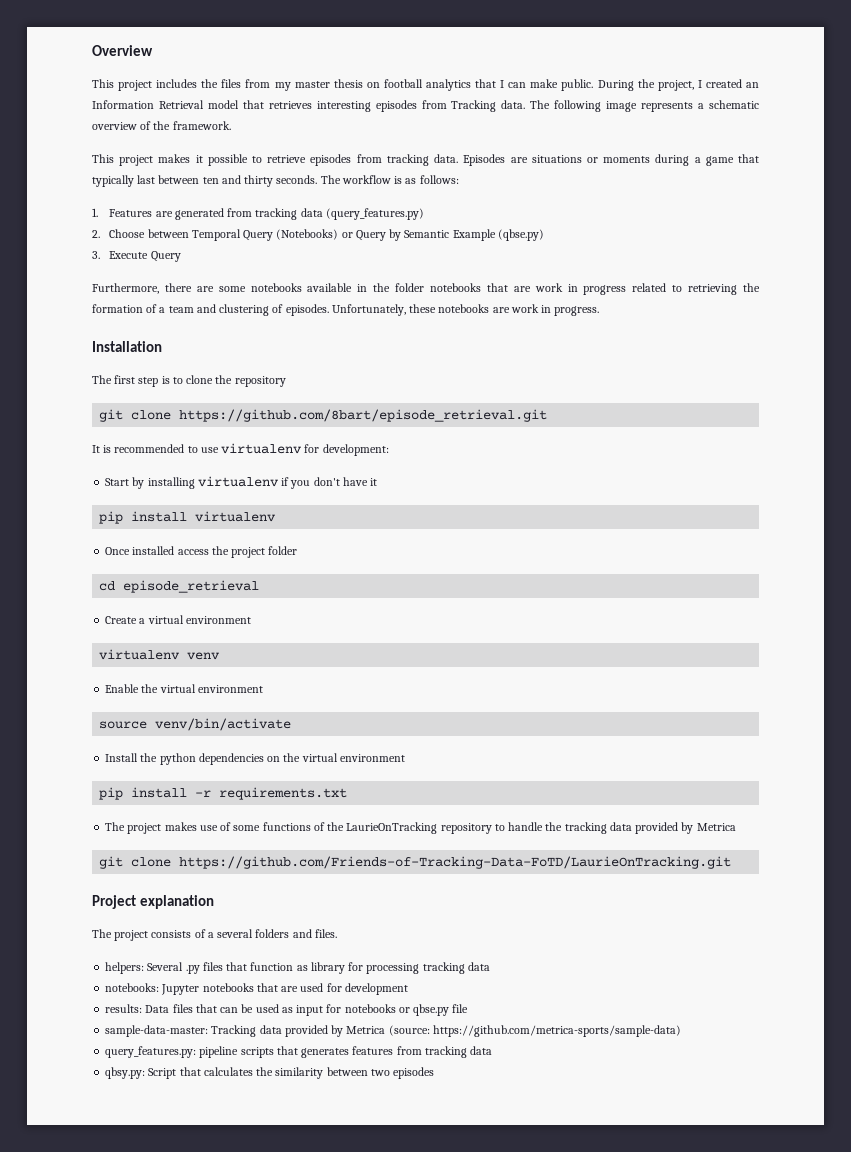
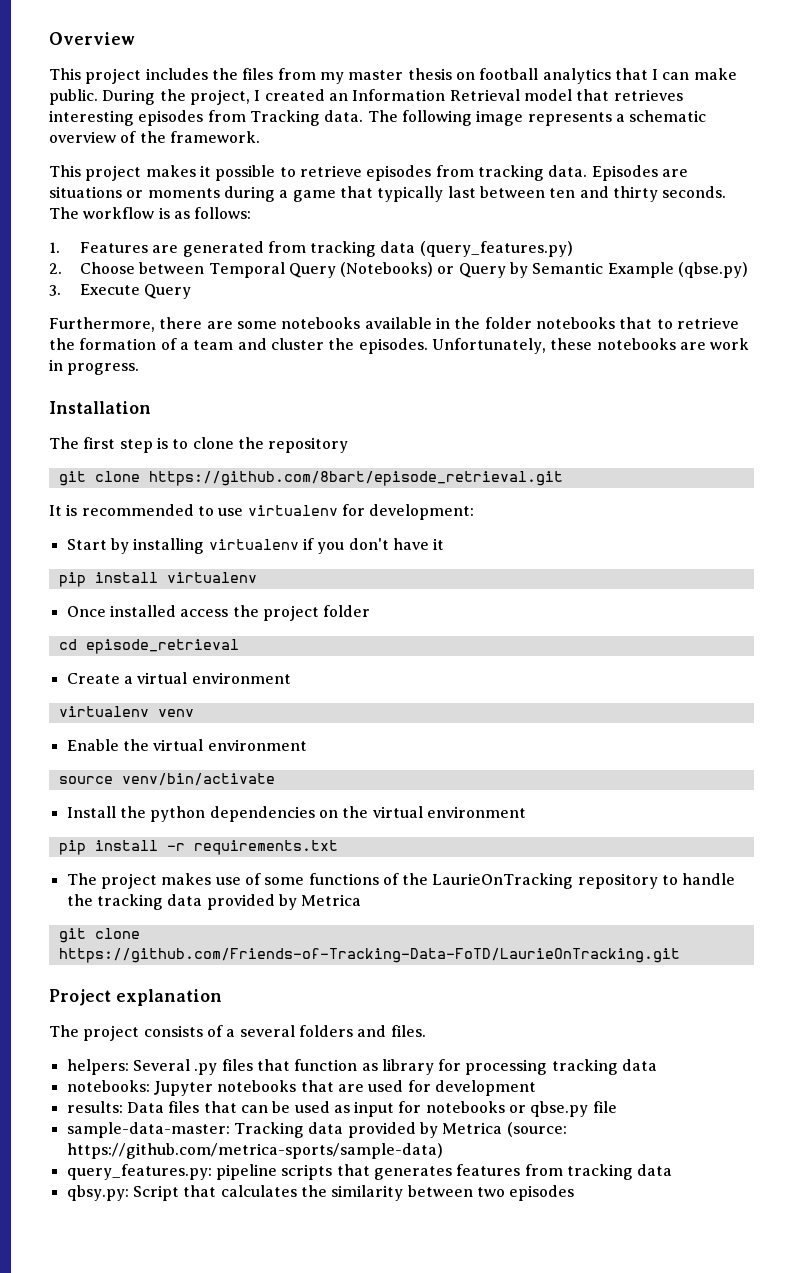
- Furthermore, there are some notebooks available in the folder notebooks that are work in progress related to retrieving the formation of a team and clustering of episodes.
+ Furthermore, there are some notebooks available in the folder notebooks that to retrieve the formation of a team and cluster the episodes.

